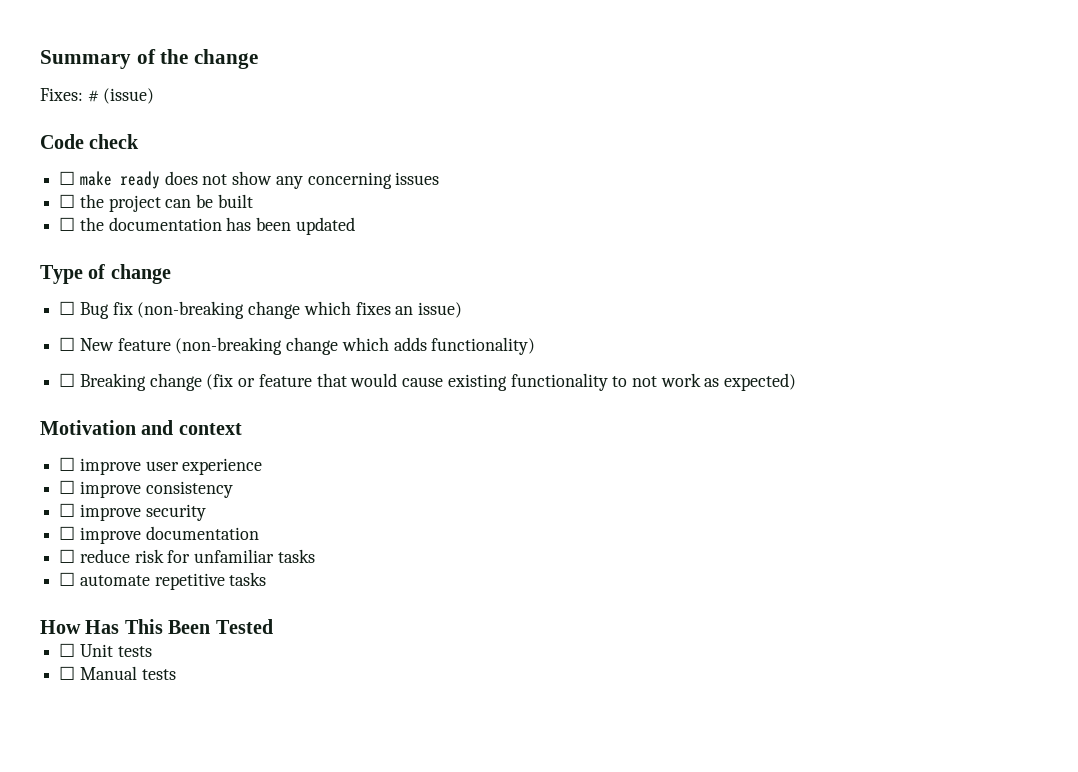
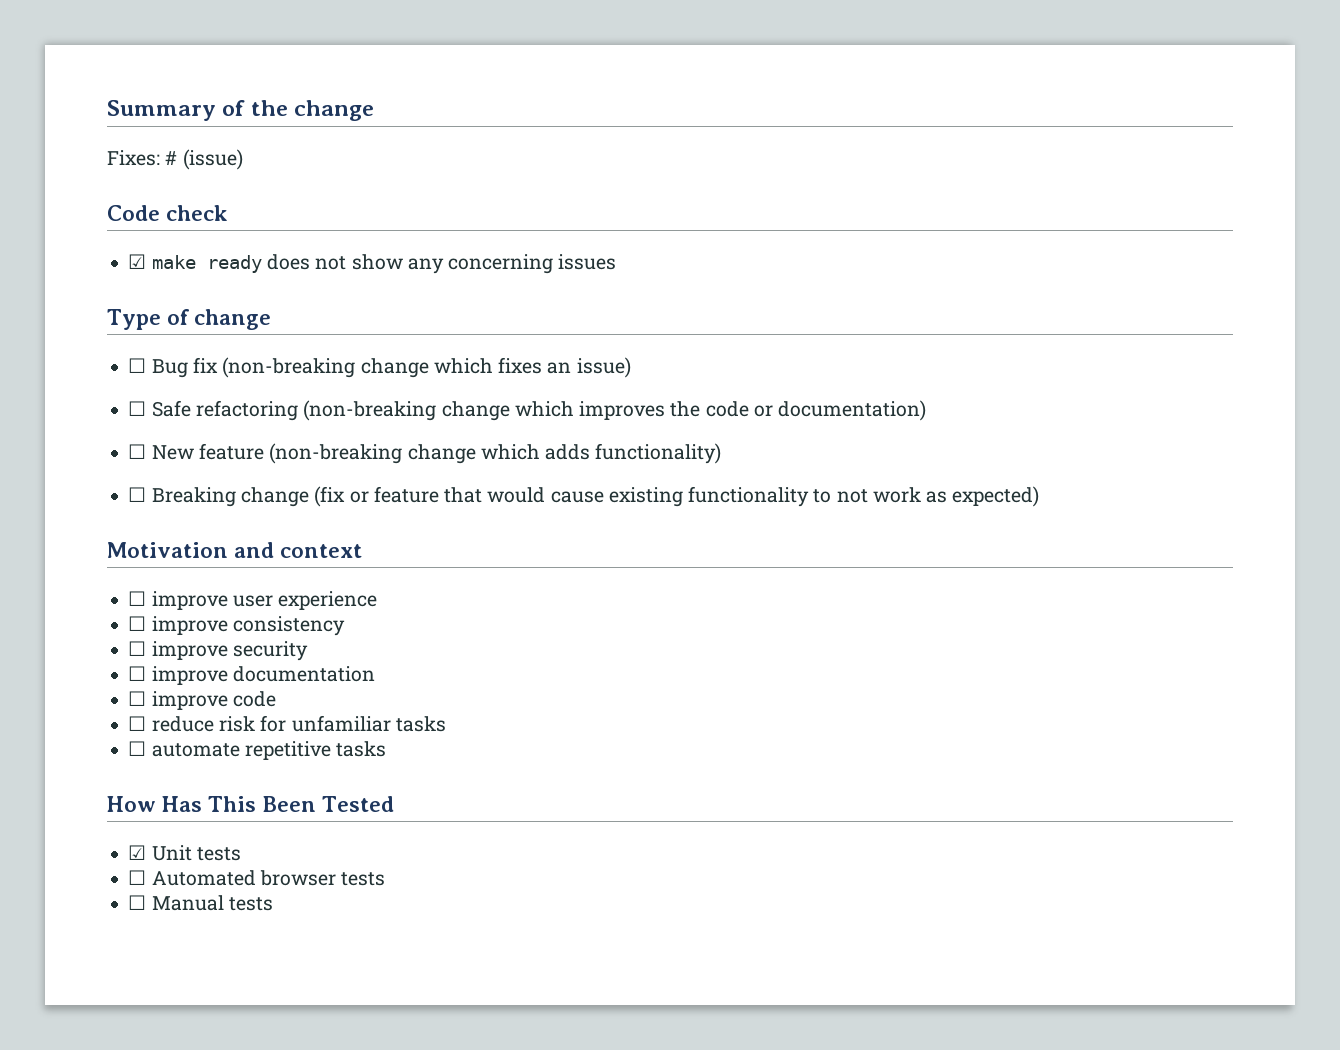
- ☐ make ready does not show any concerning issues
+ ☑ make ready does not show any concerning issues
- ☐ the project can be built
- ☐ the documentation has been updated
+ ☐ Safe refactoring (non-breaking change which improves the code or documentation)
+ ☐ improve code
- ☐ Unit tests
+ ☑ Unit tests
+ ☐ Automated browser tests

